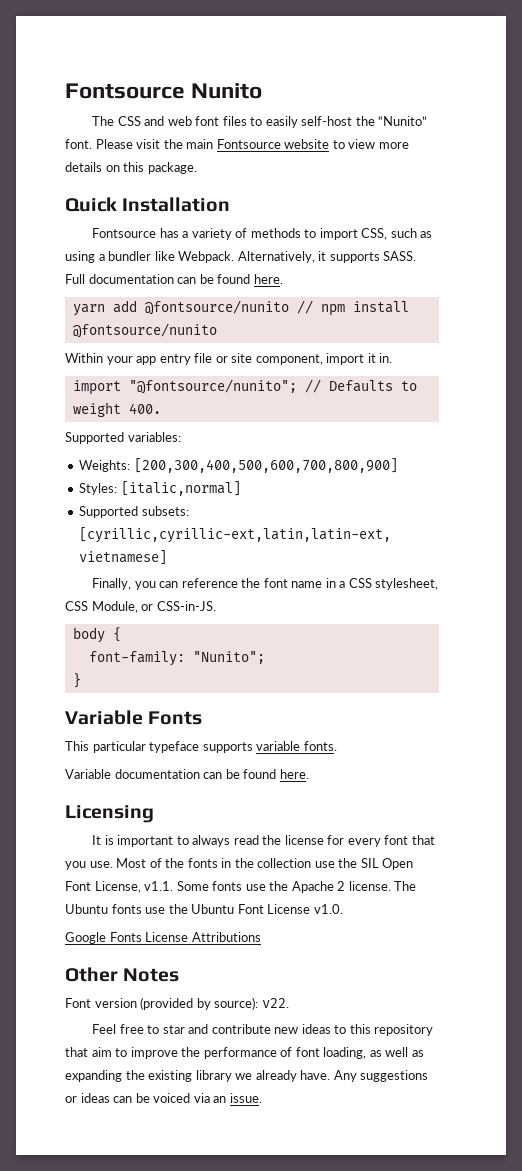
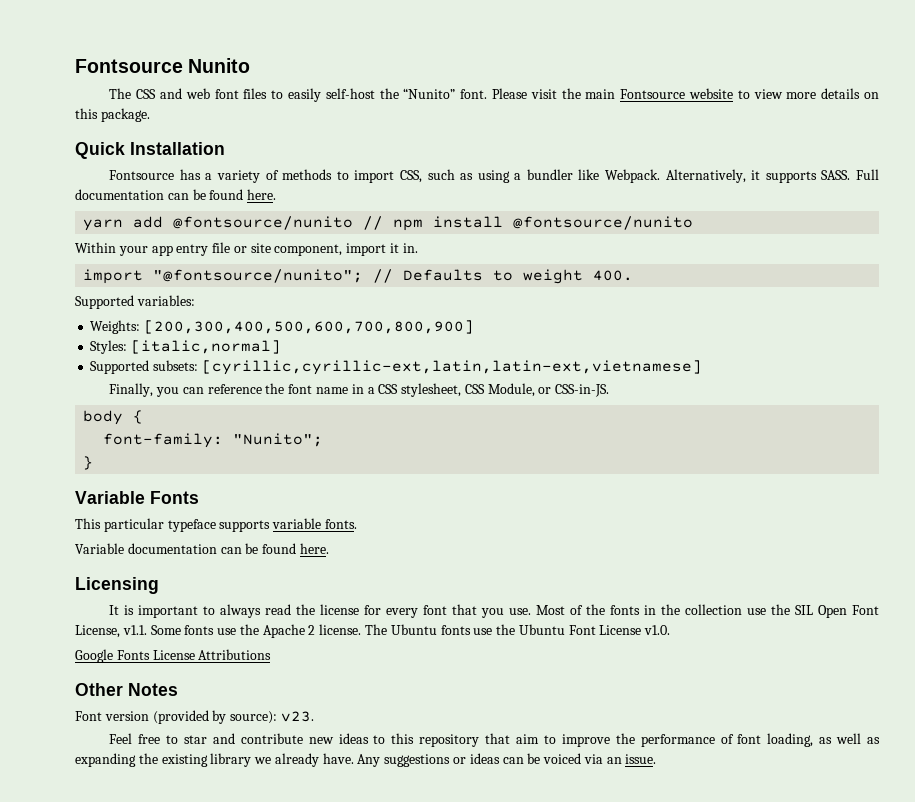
- Font version (provided by source): v22.
+ Font version (provided by source): v23.

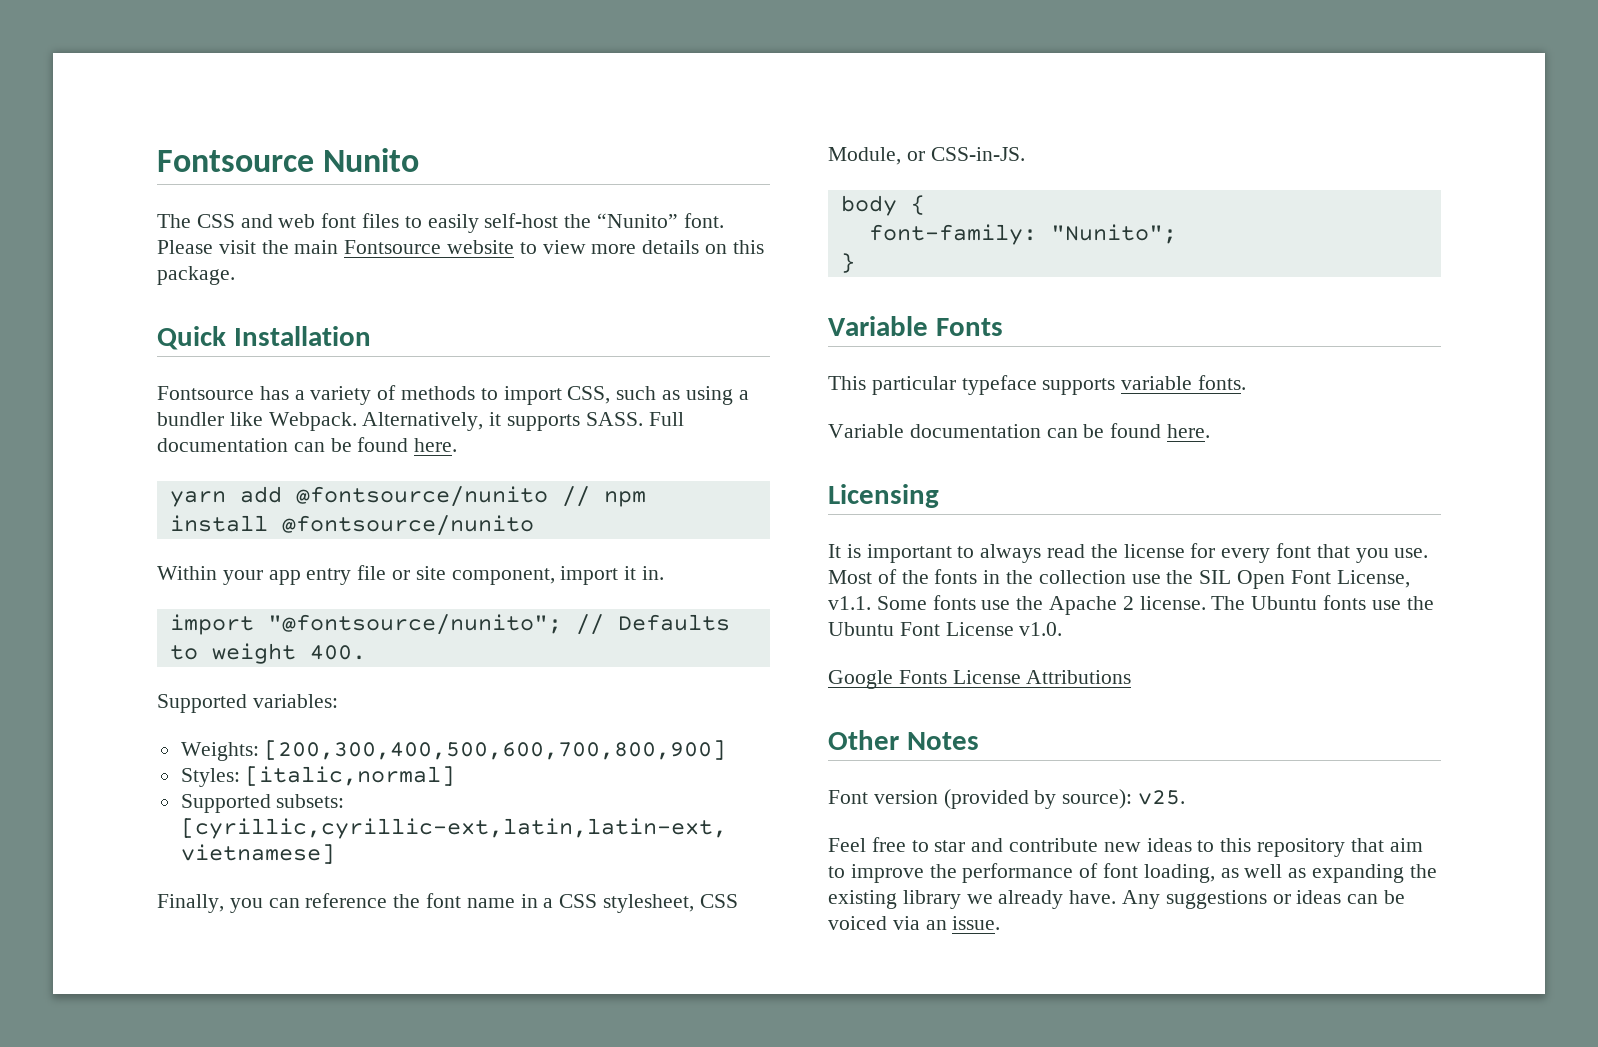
- Font version (provided by source): v23.
+ Font version (provided by source): v25.

